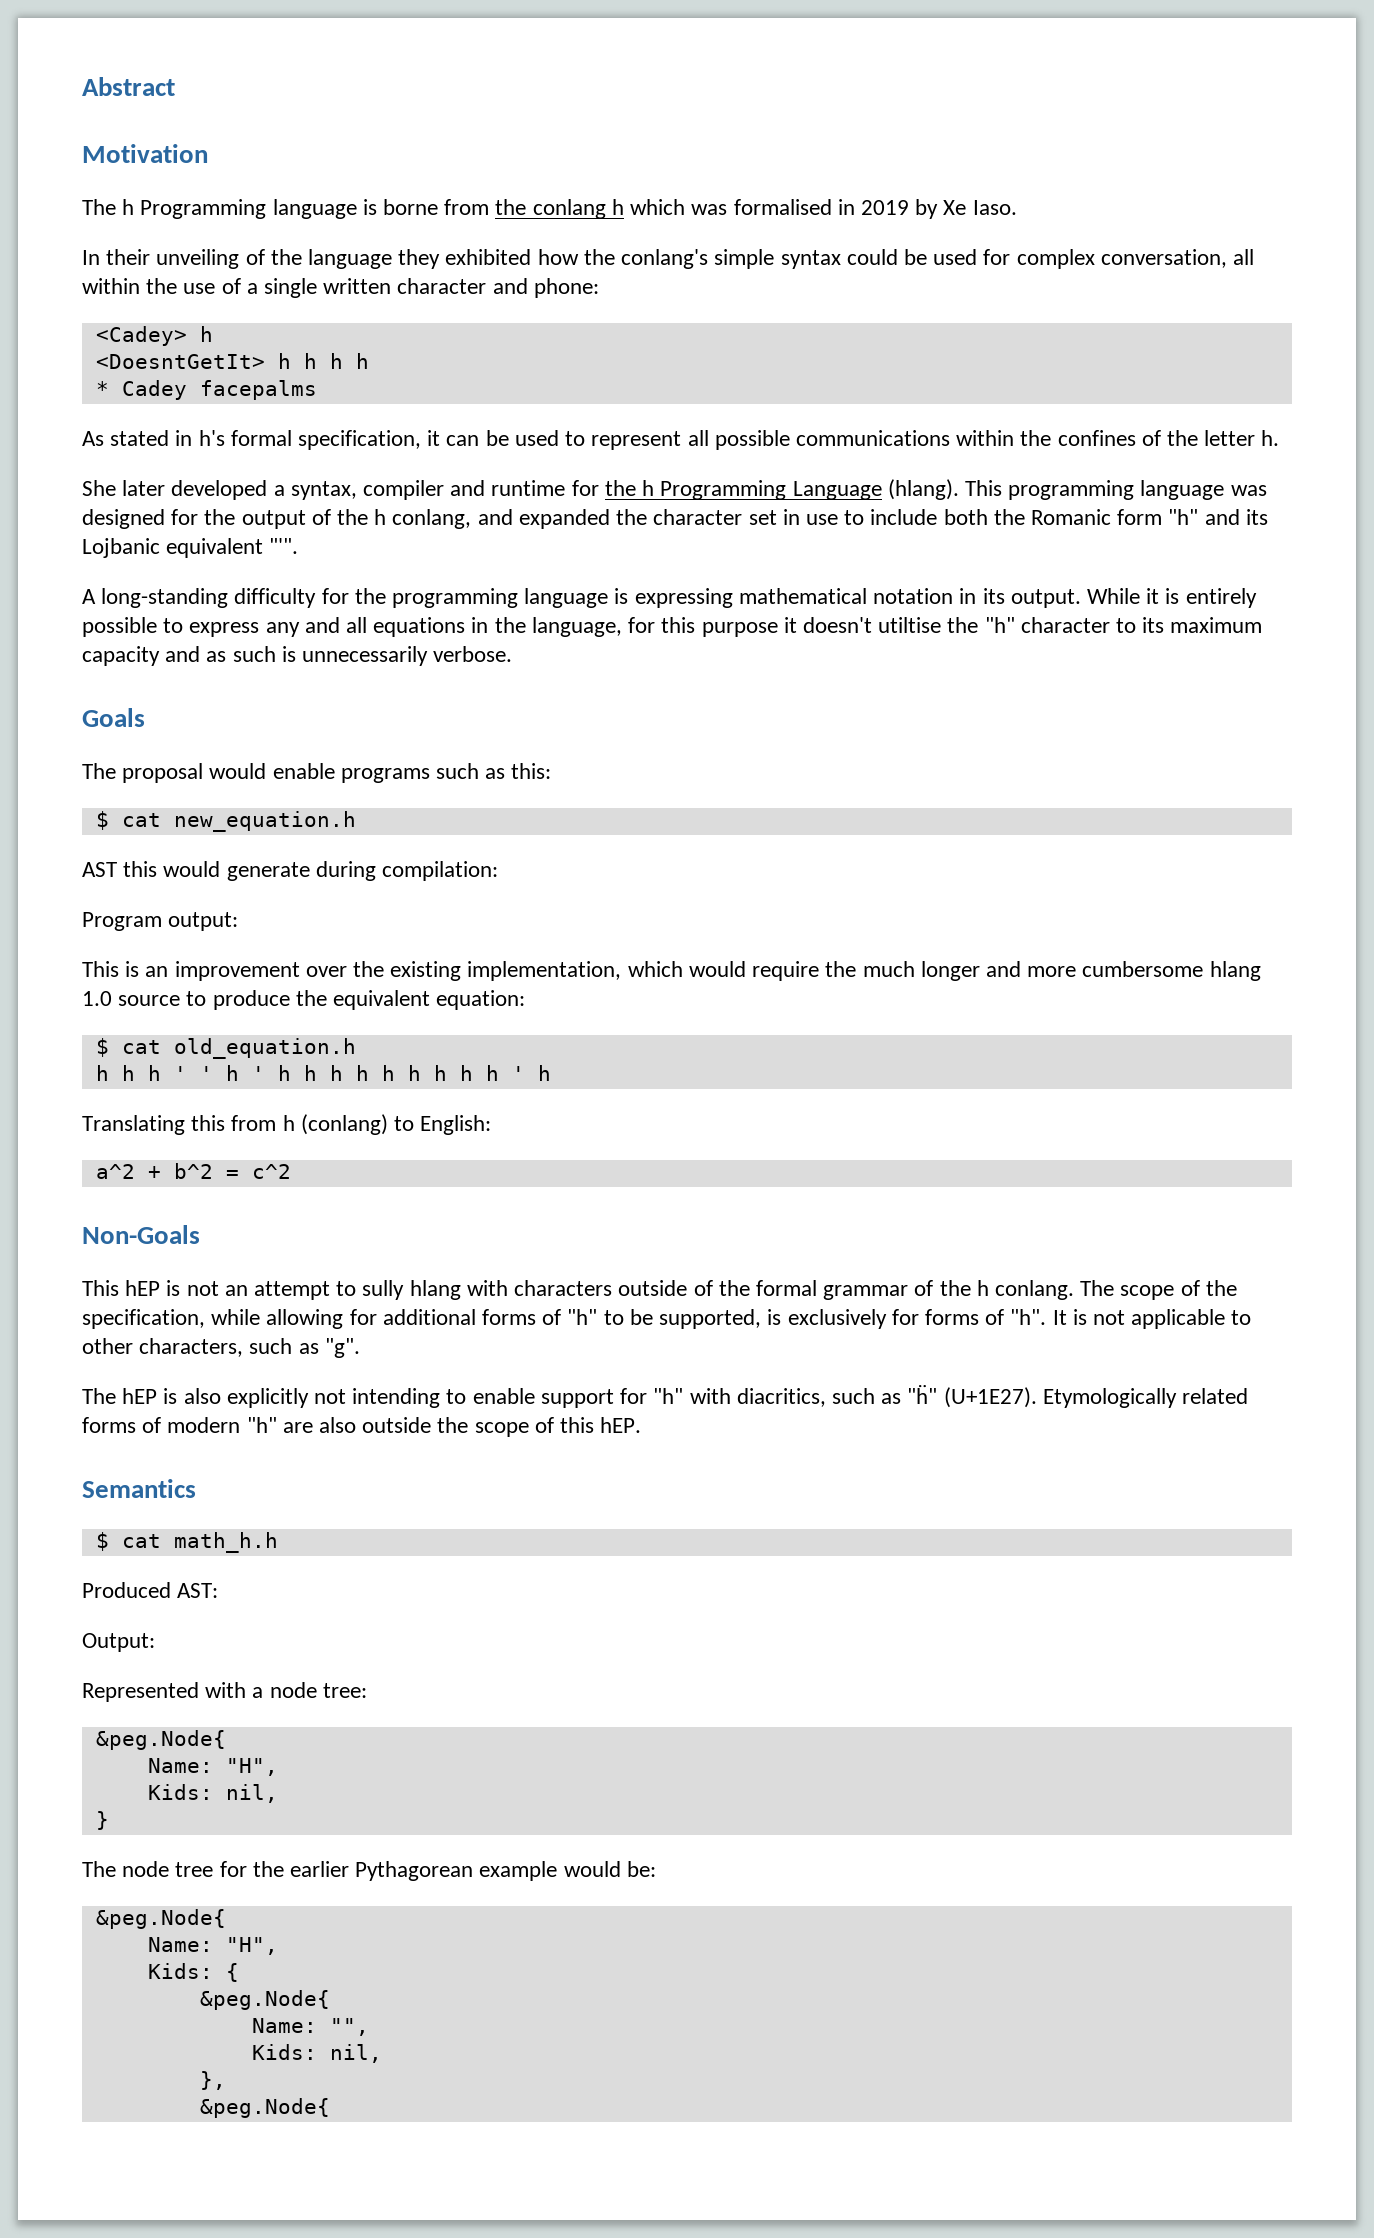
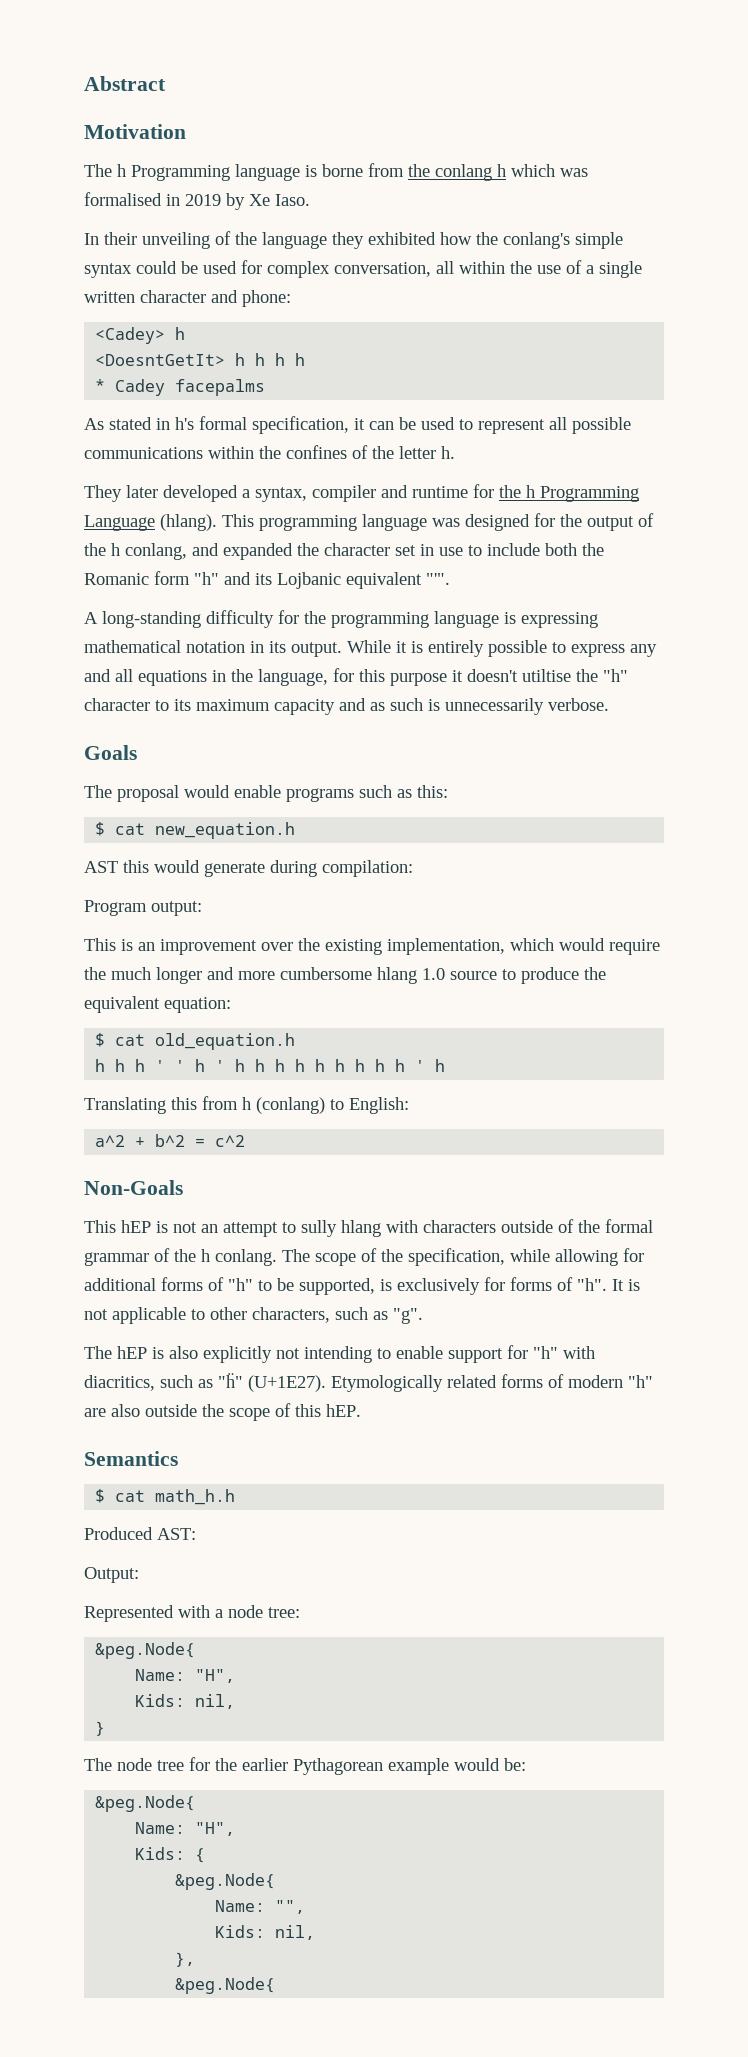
- She later developed a syntax, compiler and runtime for the h Programming Language (hlang).
+ They later developed a syntax, compiler and runtime for the h Programming Language (hlang).

